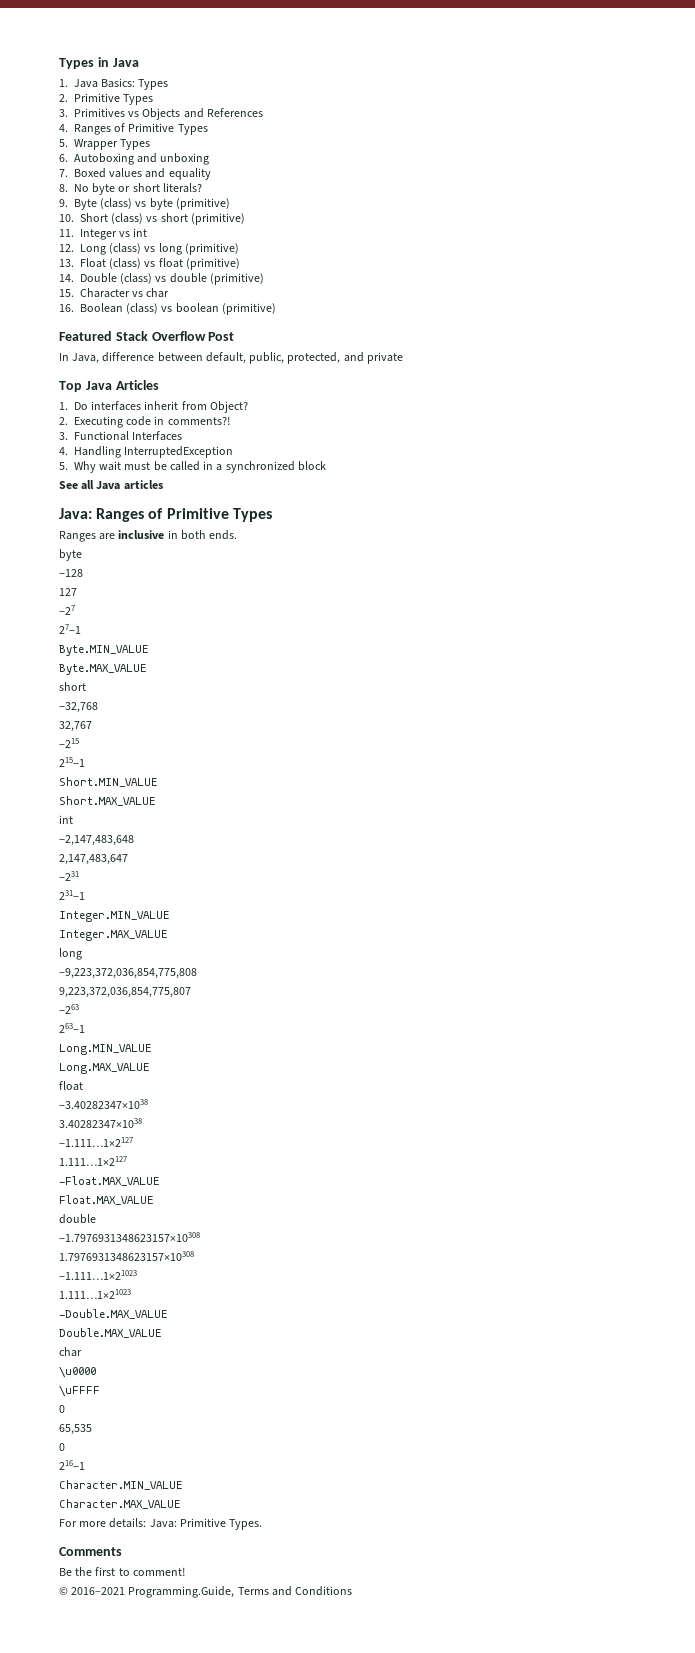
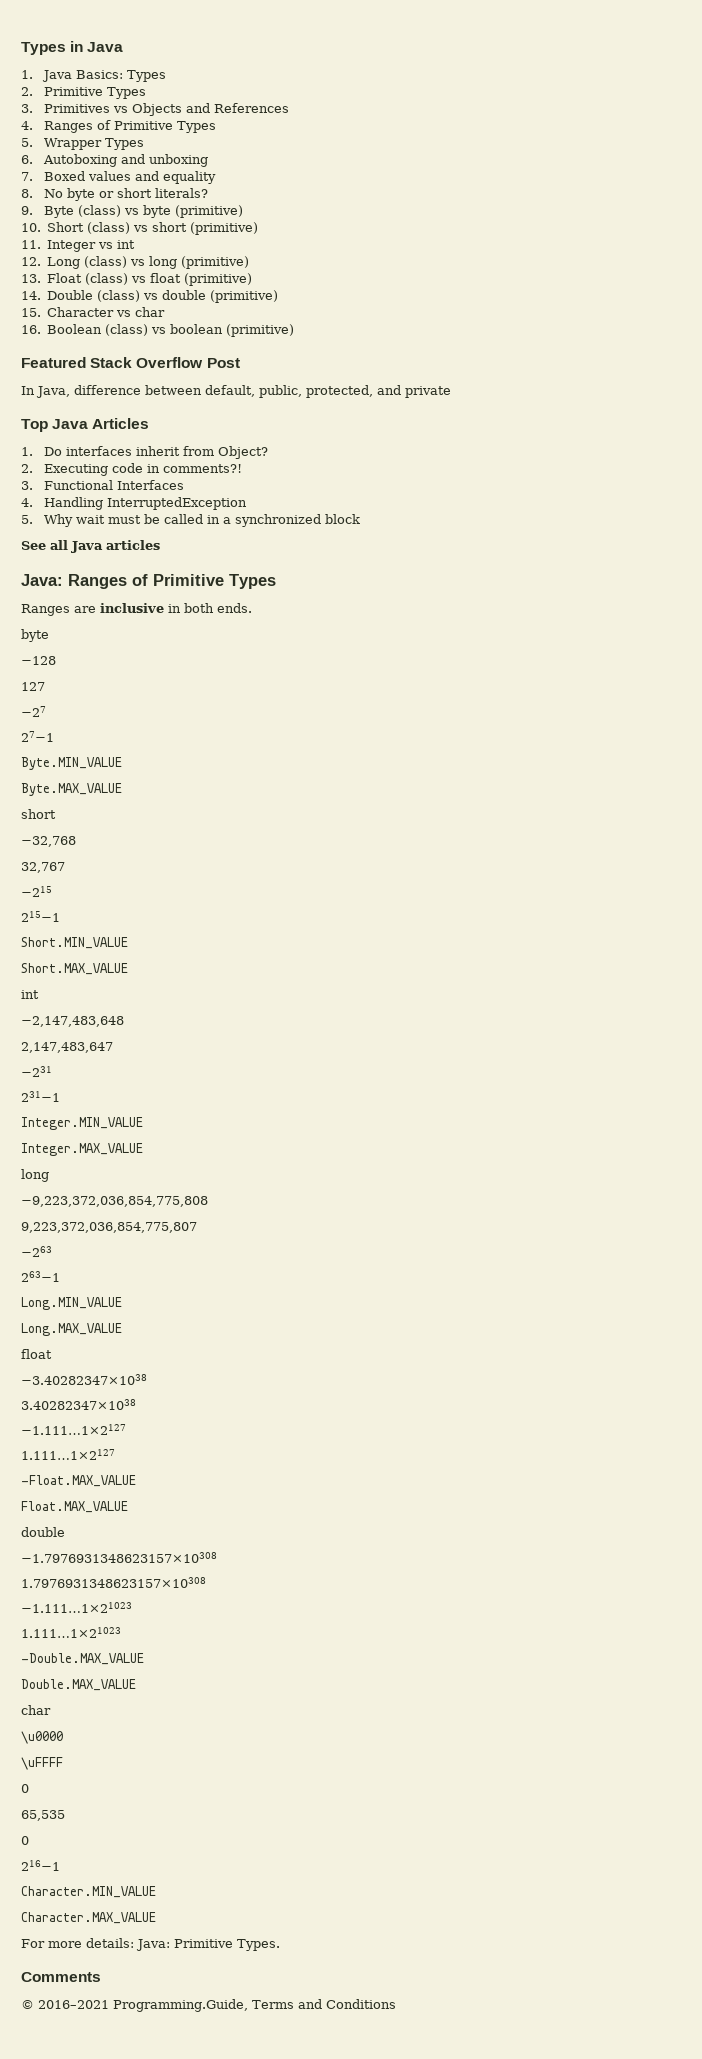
- Be the first to comment!

